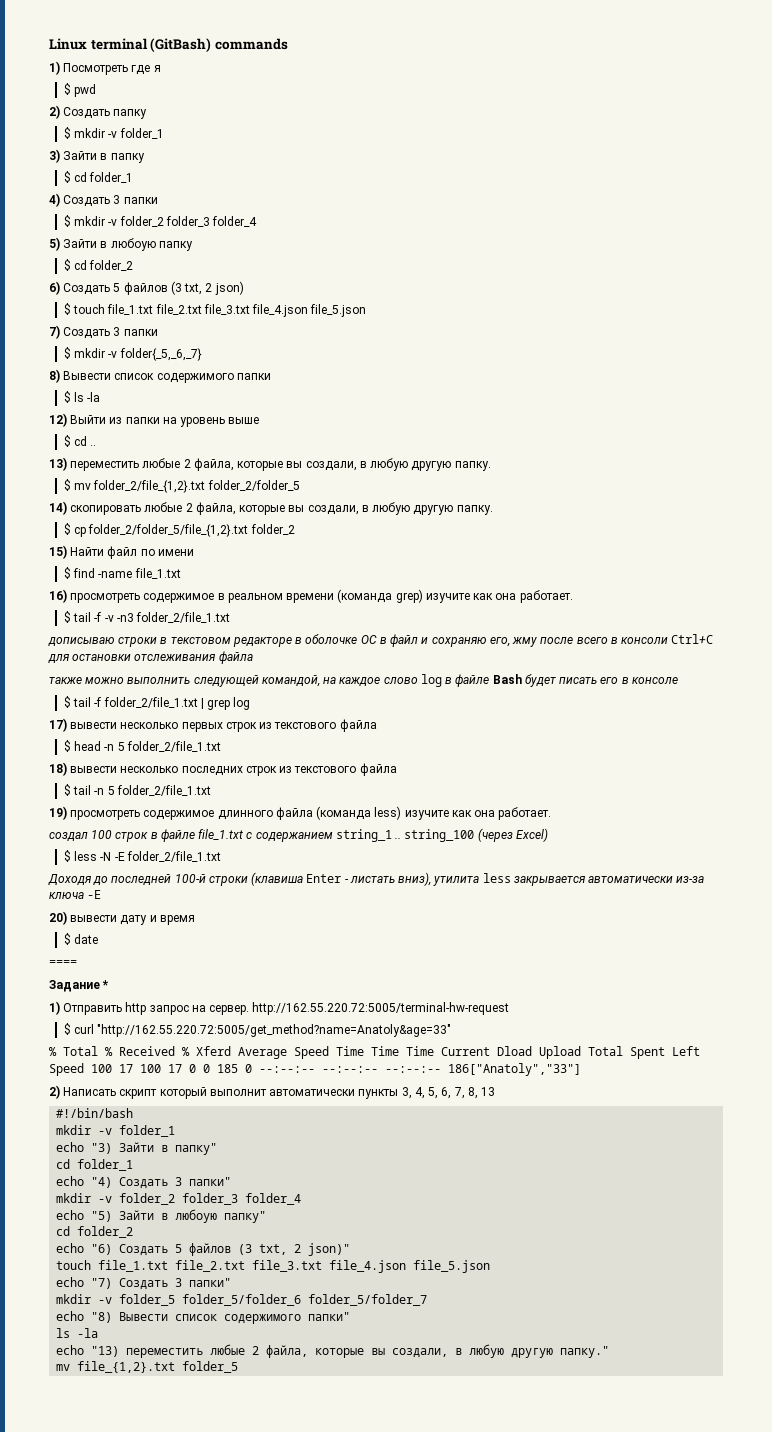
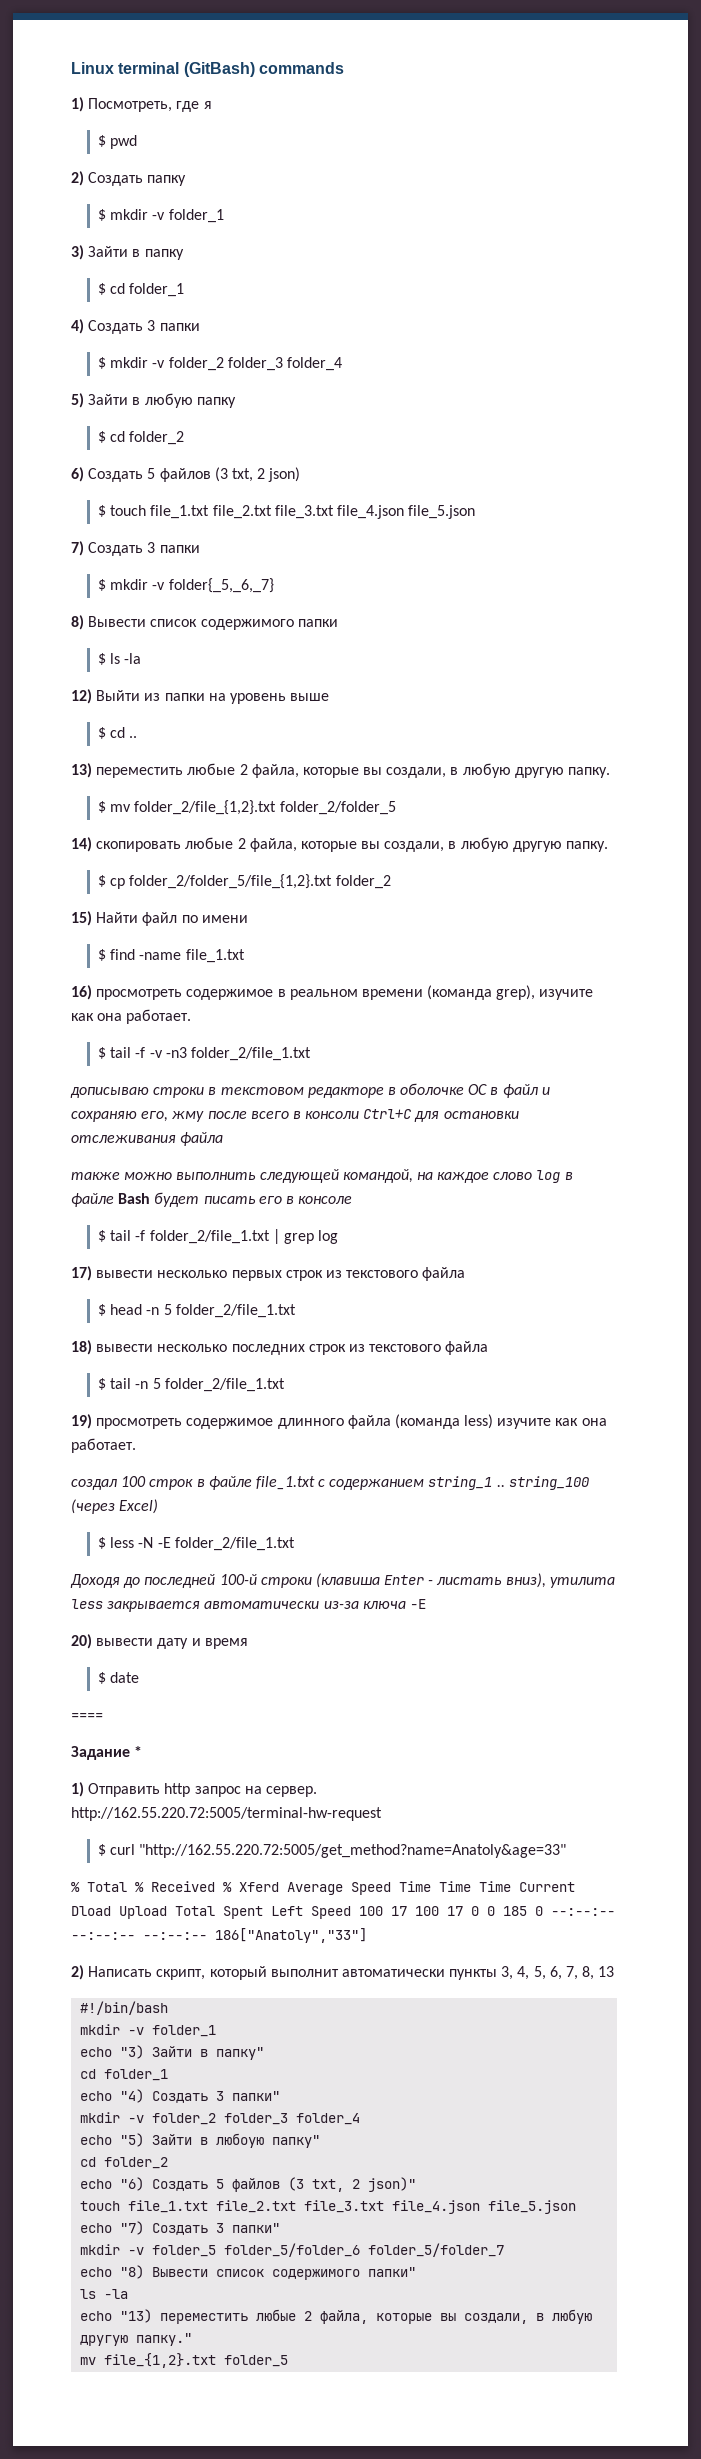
- 1) Посмотреть где я
+ 1) Посмотреть, где я
- 5) Зайти в любоую папку
+ 5) Зайти в любую папку
- 16) просмотреть содержимое в реальном времени (команда grep) изучите как она работает.
+ 16) просмотреть содержимое в реальном времени (команда grep), изучите как она работает.
- 2) Написать скрипт который выполнит автоматически пункты 3, 4, 5, 6, 7, 8, 13
+ 2) Написать скрипт, который выполнит автоматически пункты 3, 4, 5, 6, 7, 8, 13

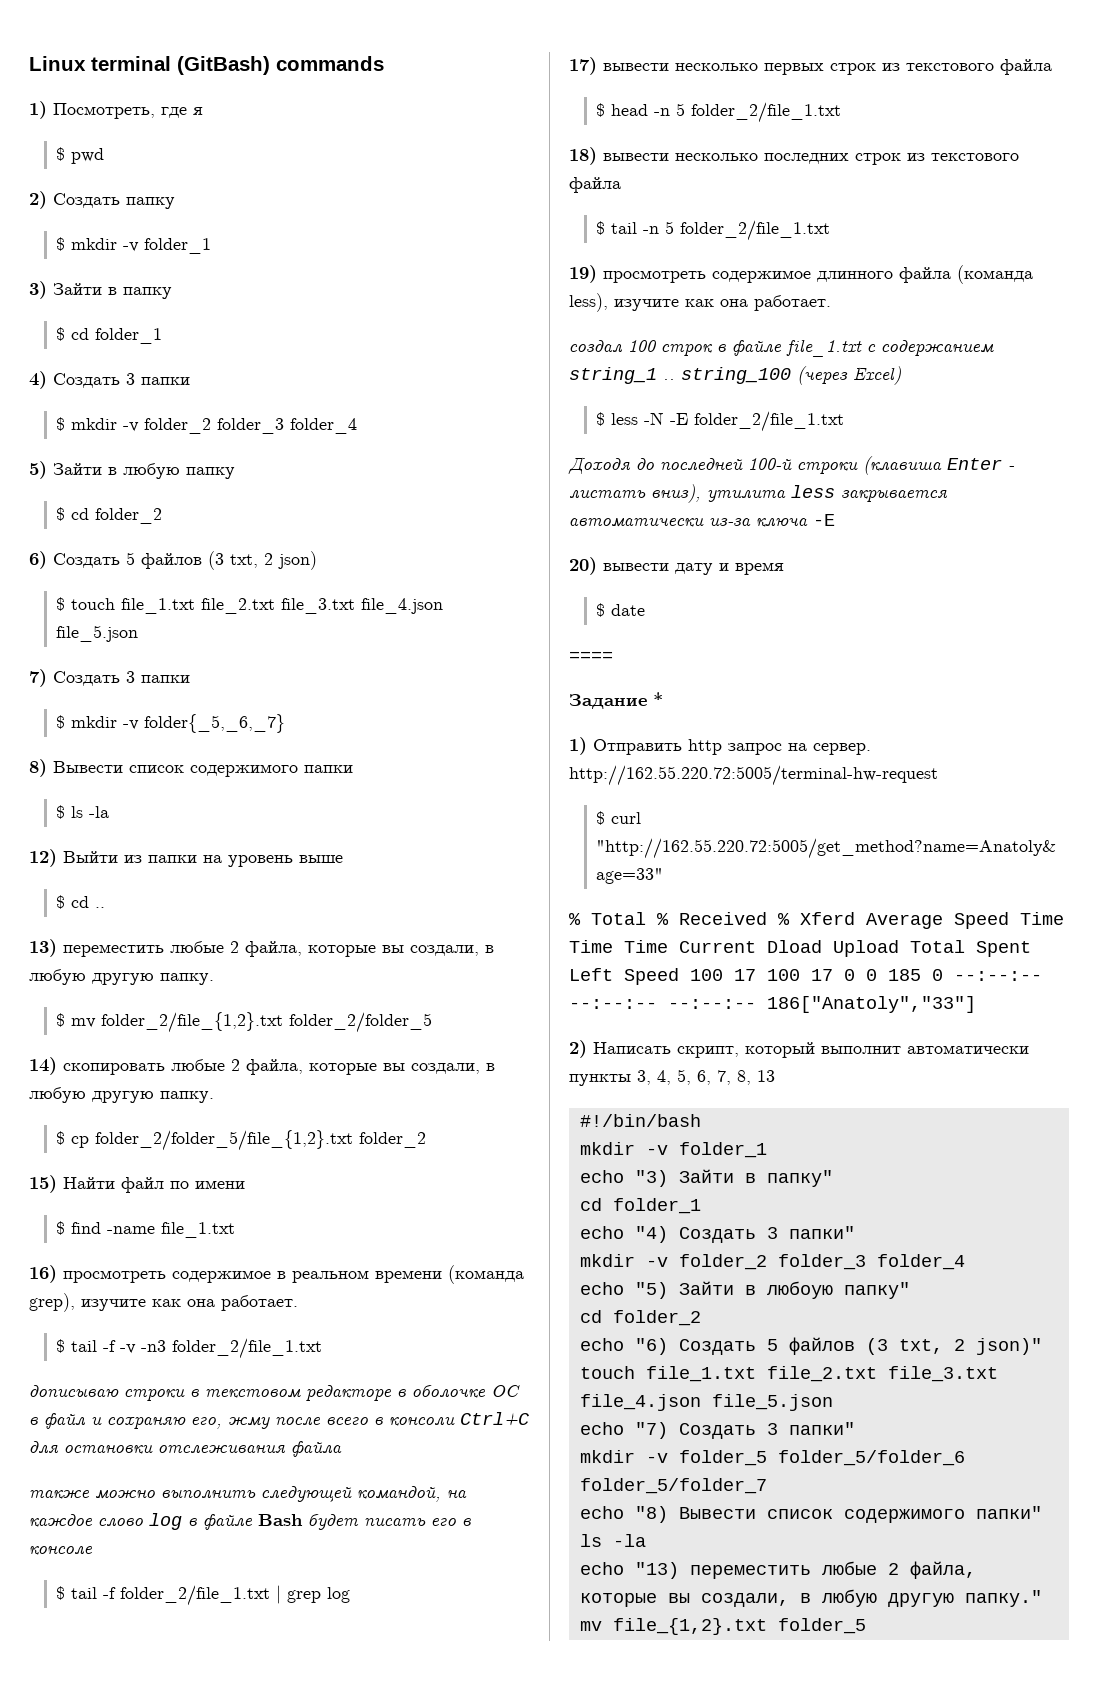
- 19) просмотреть содержимое длинного файла (команда less) изучите как она работает.
+ 19) просмотреть содержимое длинного файла (команда less), изучите как она работает.

